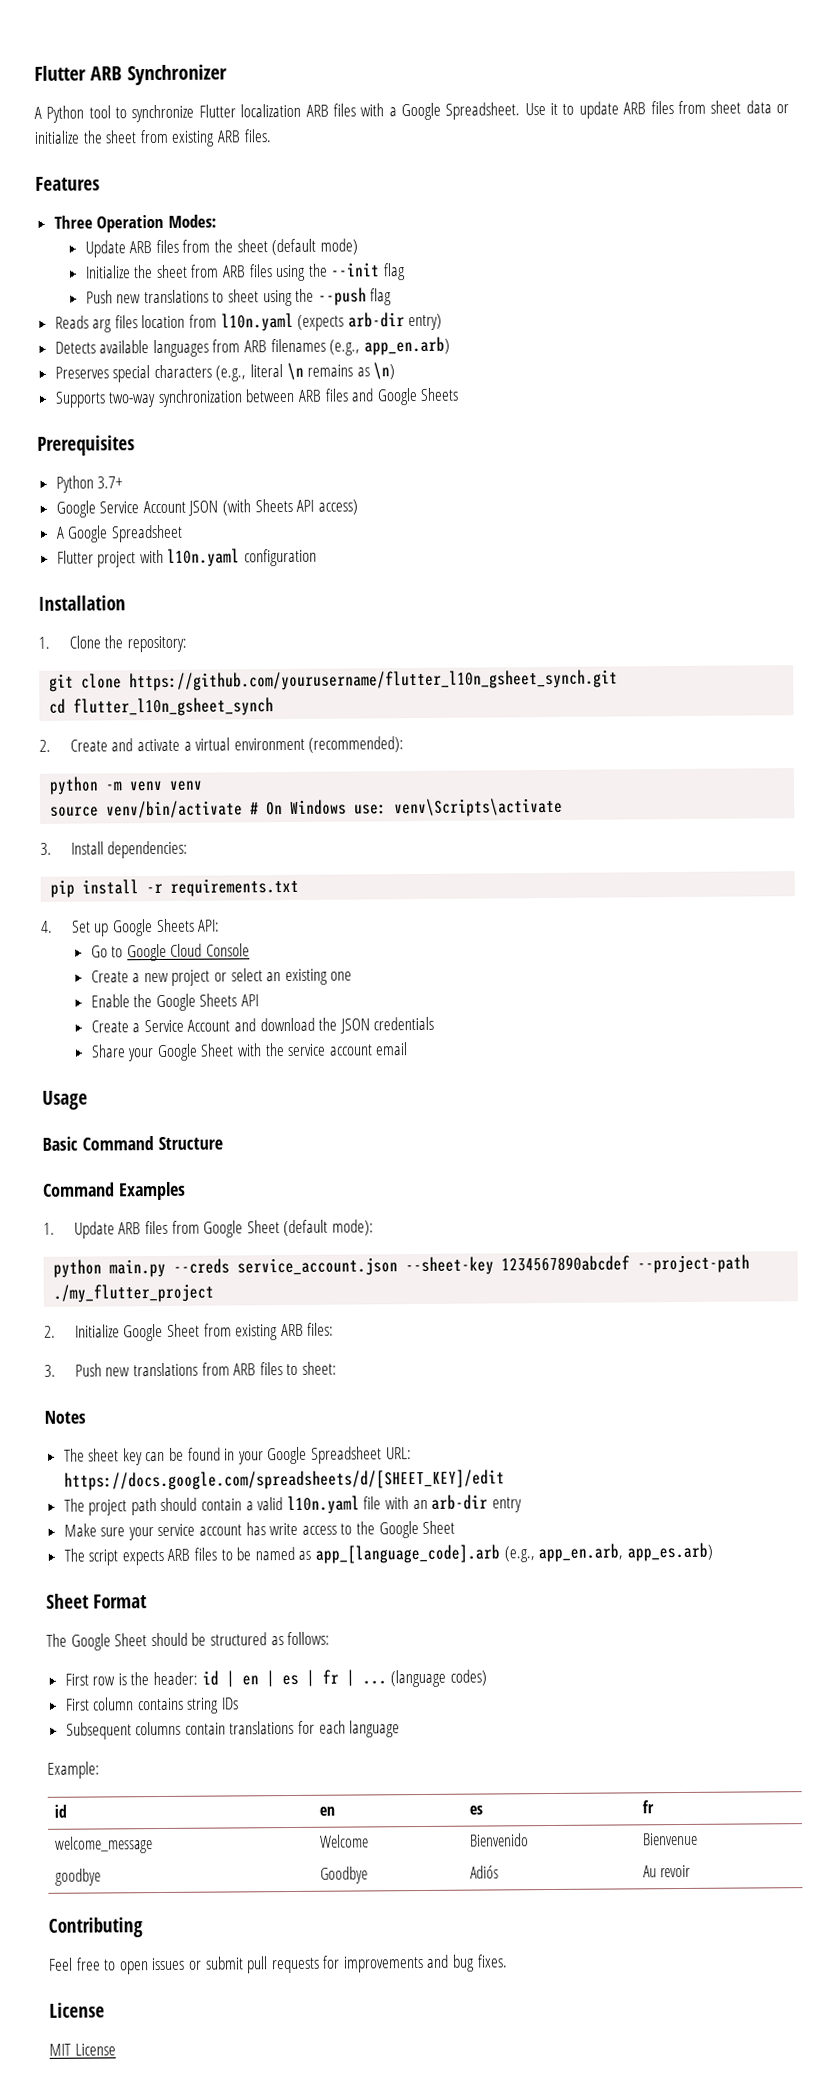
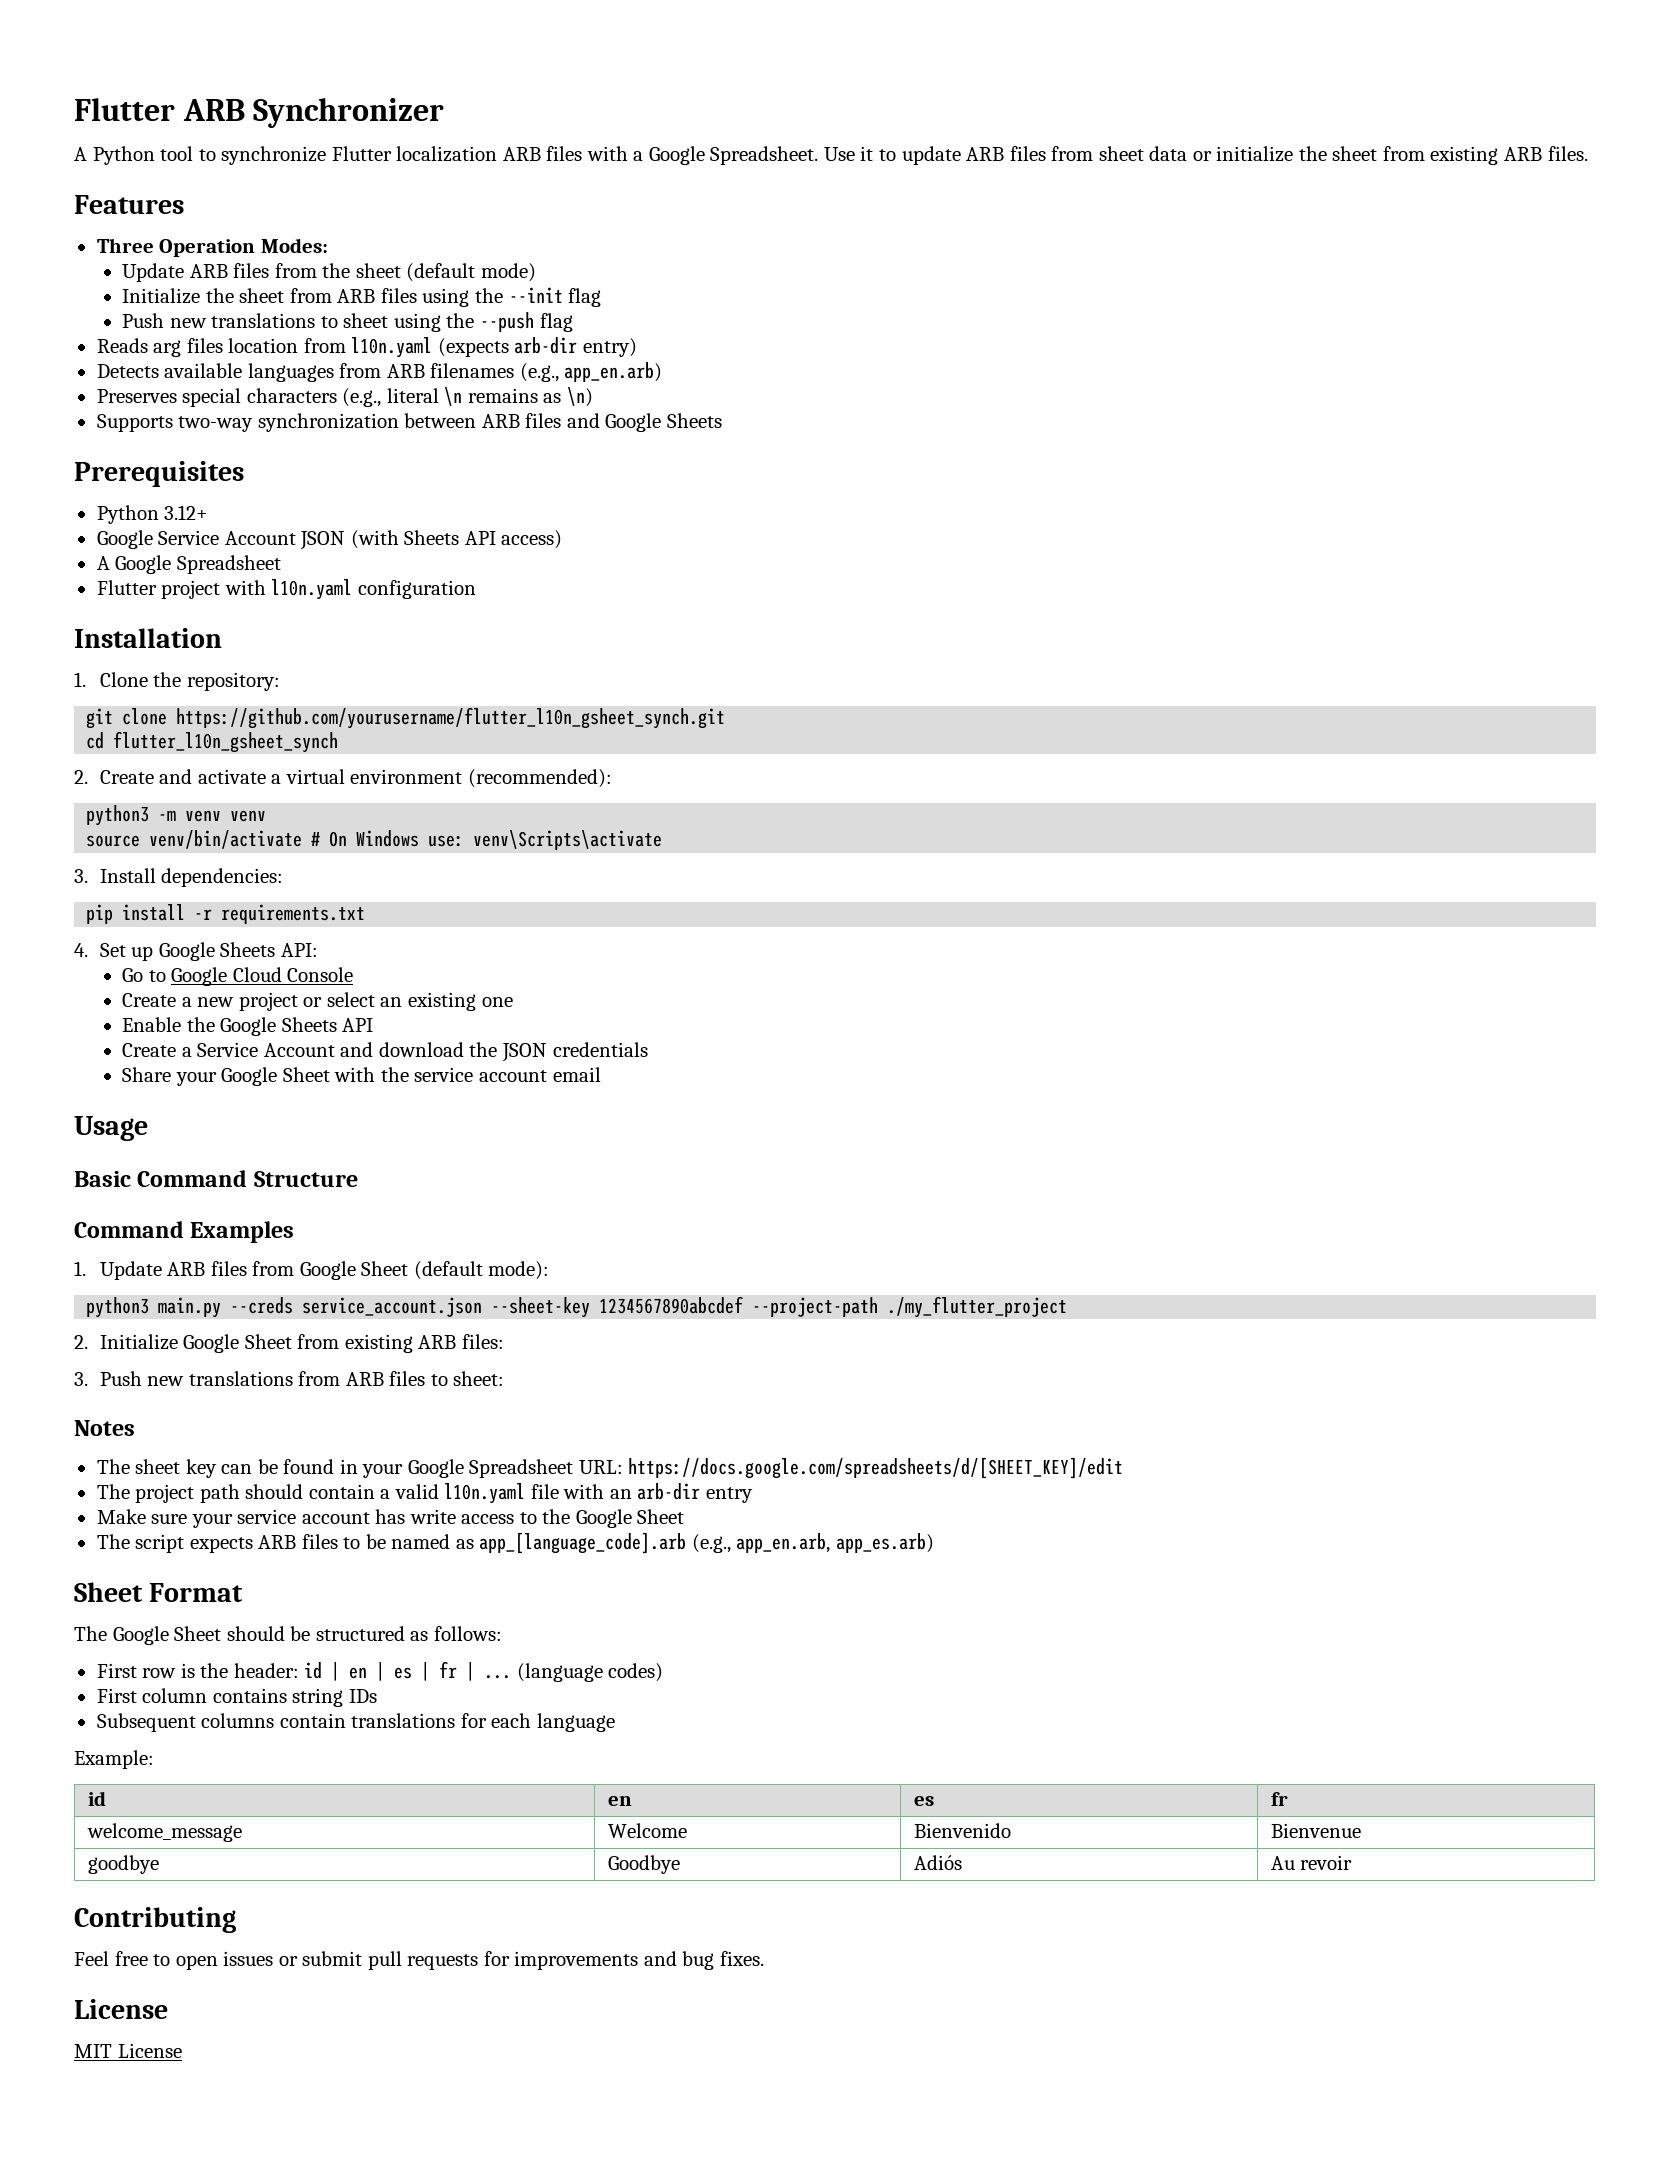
- Python 3.7+
+ Python 3.12+
- python -m venv venv
+ python3 -m venv venv
- python main.py --creds service_account.json --sheet-key 1234567890abcdef --project-path ./my_flutter_project
+ python3 main.py --creds service_account.json --sheet-key 1234567890abcdef --project-path ./my_flutter_project

